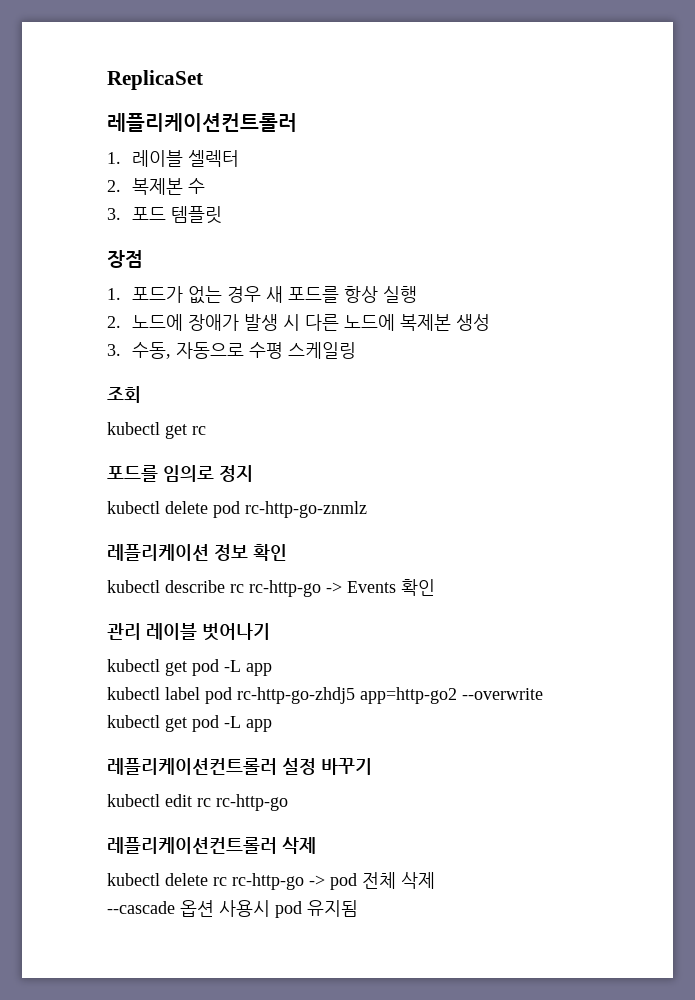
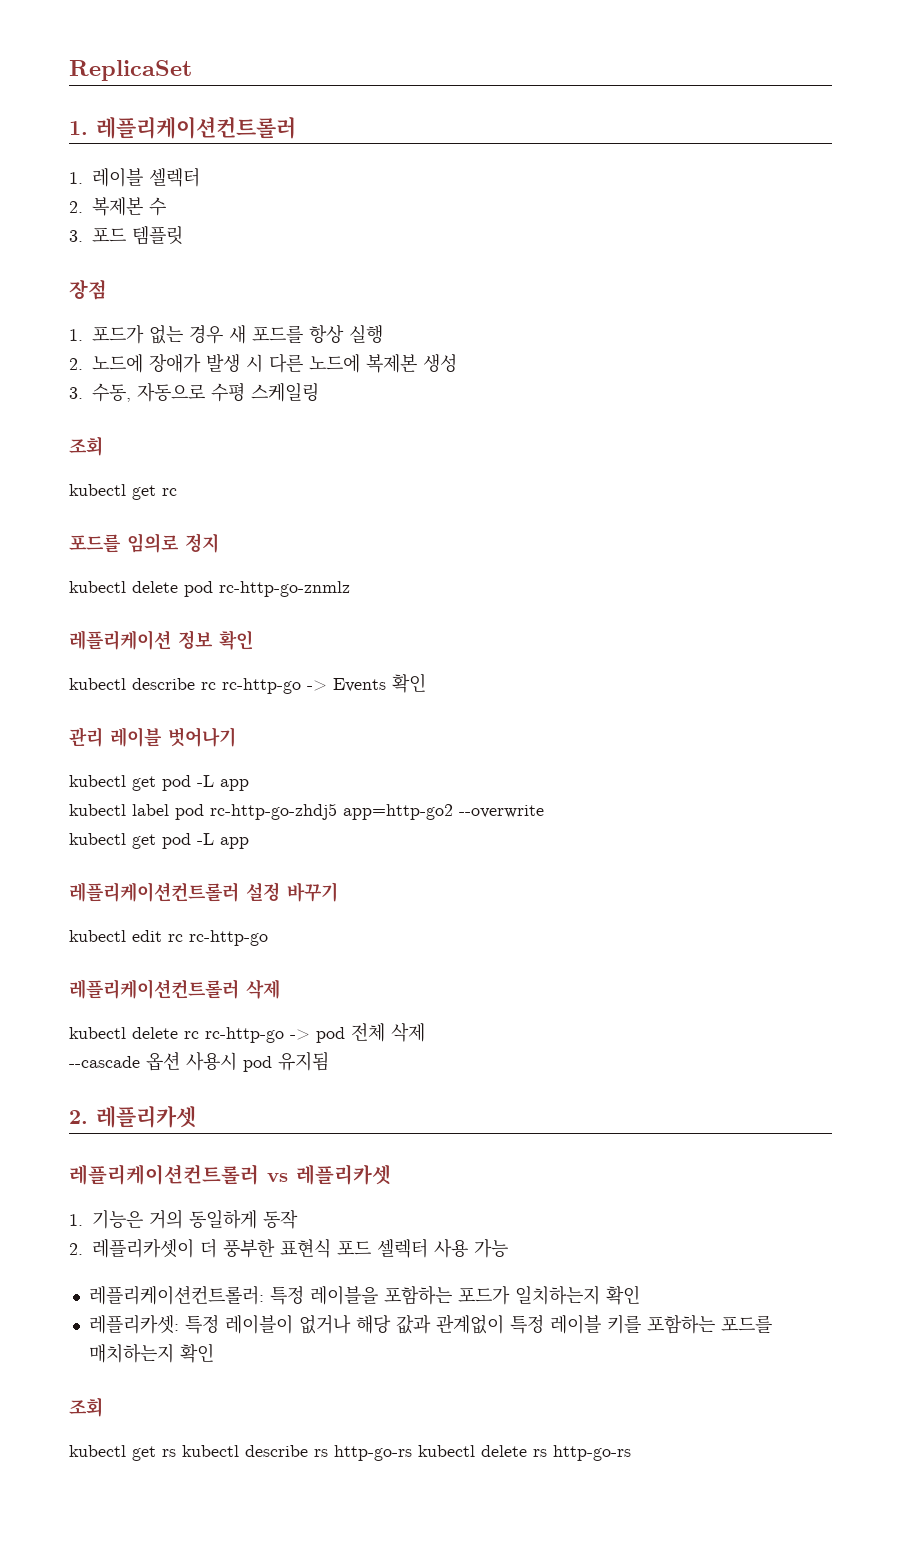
  ReplicaSet
- 레플리케이션컨트롤러
+ 1. 레플리케이션컨트롤러
+ 2. 레플리카셋
+ 레플리케이션컨트롤러 vs 레플리카셋
+ 1. 기능은 거의 동일하게 동작
+ 2. 레플리카셋이 더 풍부한 표현식 포드 셀렉터 사용 가능
+ 레플리케이션컨트롤러: 특정 레이블을 포함하는 포드가 일치하는지 확인
+ 레플리카셋: 특정 레이블이 없거나 해당 값과 관계없이 특정 레이블 키를 포함하는 포드를 매치하는지 확인
+ 조회
+ kubectl get rs kubectl describe rs http-go-rs kubectl delete rs http-go-rs

